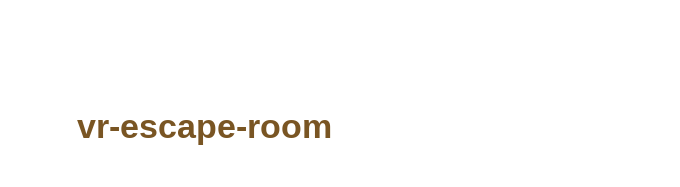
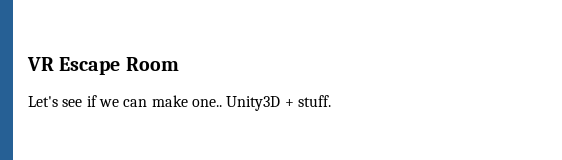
- vr-escape-room
+ VR Escape Room
+ Let's see if we can make one.. Unity3D + stuff.

